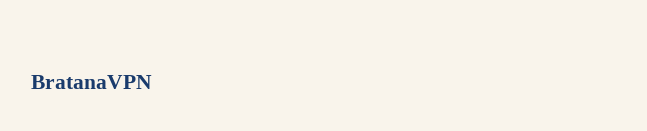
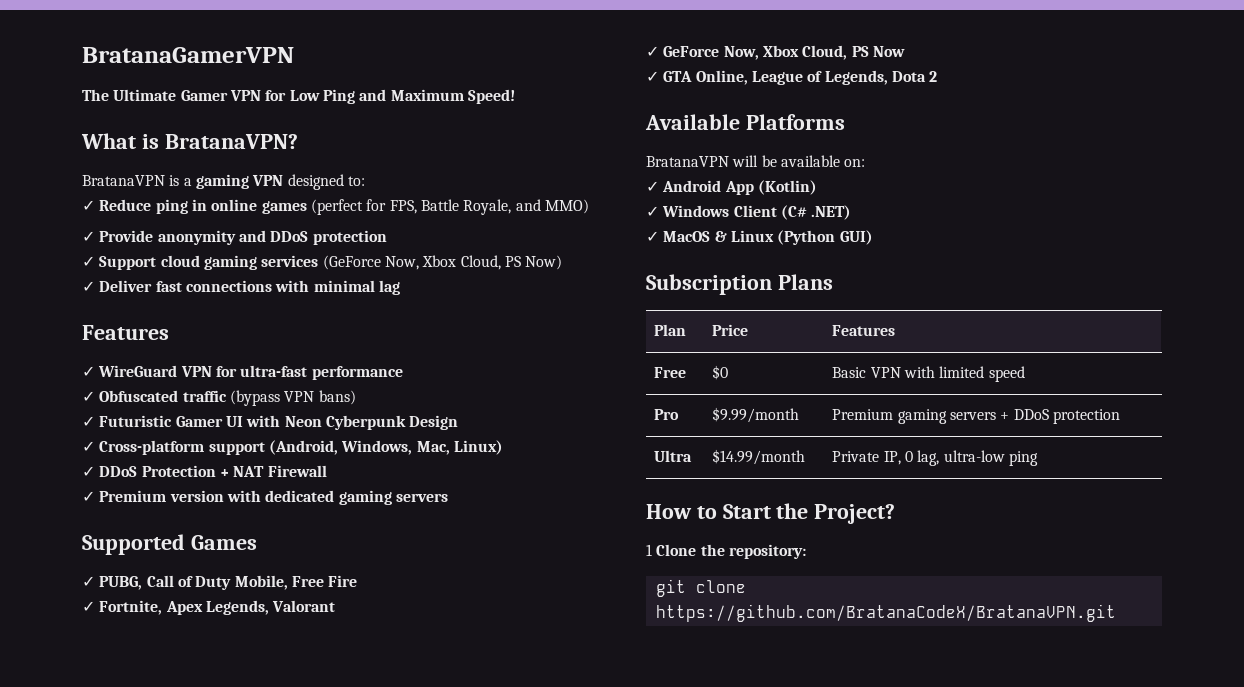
- BratanaVPN
+ BratanaGamerVPN
+ The Ultimate Gamer VPN for Low Ping and Maximum Speed!
+ What is BratanaVPN?
+ BratanaVPN is a gaming VPN designed to:
+ ✓ Reduce ping in online games (perfect for FPS, Battle Royale, and MMO)
+ ✓ Provide anonymity and DDoS protection
+ ✓ Support cloud gaming services (GeForce Now, Xbox Cloud, PS Now)
+ ✓ Deliver fast connections with minimal lag
+ Features
+ ✓ WireGuard VPN for ultra-fast performance
+ ✓ Obfuscated traffic (bypass VPN bans)
+ ✓ Futuristic Gamer UI with Neon Cyberpunk Design
+ ✓ Cross-platform support (Android, Windows, Mac, Linux)
+ ✓ DDoS Protection + NAT Firewall
+ ✓ Premium version with dedicated gaming servers
+ Supported Games
+ ✓ PUBG, Call of Duty Mobile, Free Fire
+ ✓ Fortnite, Apex Legends, Valorant
+ ✓ GeForce Now, Xbox Cloud, PS Now
+ ✓ GTA Online, League of Legends, Dota 2
+ Available Platforms
+ BratanaVPN will be available on:
+ ✓ Android App (Kotlin)
+ ✓ Windows Client (C# .NET)
+ ✓ MacOS & Linux (Python GUI)
+ Subscription Plans
+ Plan | Price | Features
+ Free | $0 | Basic VPN with limited speed
+ Pro | $9.99/month | Premium gaming servers + DDoS protection
+ Ultra | $14.99/month | Private IP, 0 lag, ultra-low ping
+ How to Start the Project?
+ 1 Clone the repository:
+ git clone https://github.com/BratanaCodeX/BratanaVPN.git

